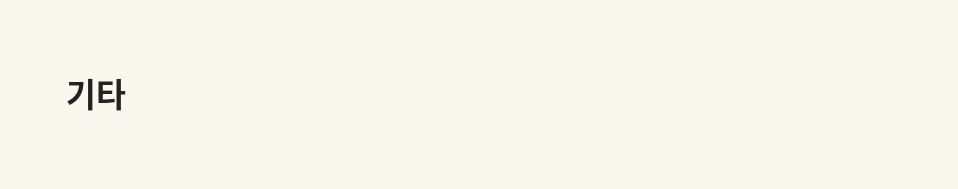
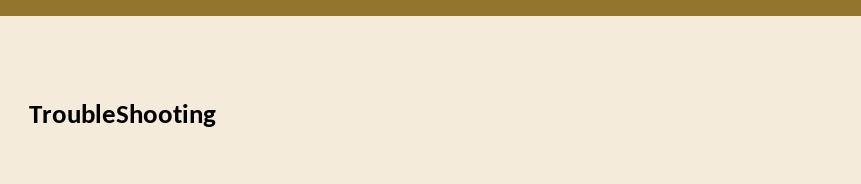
- 기타
+ TroubleShooting

